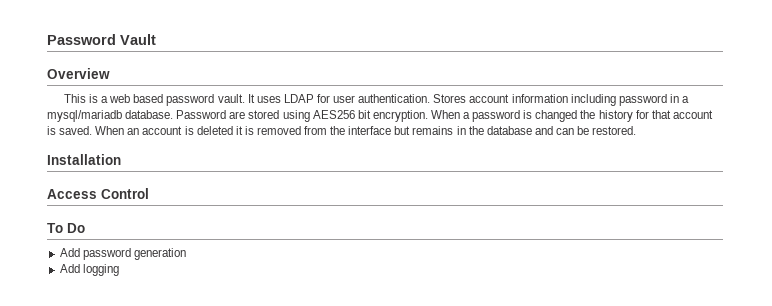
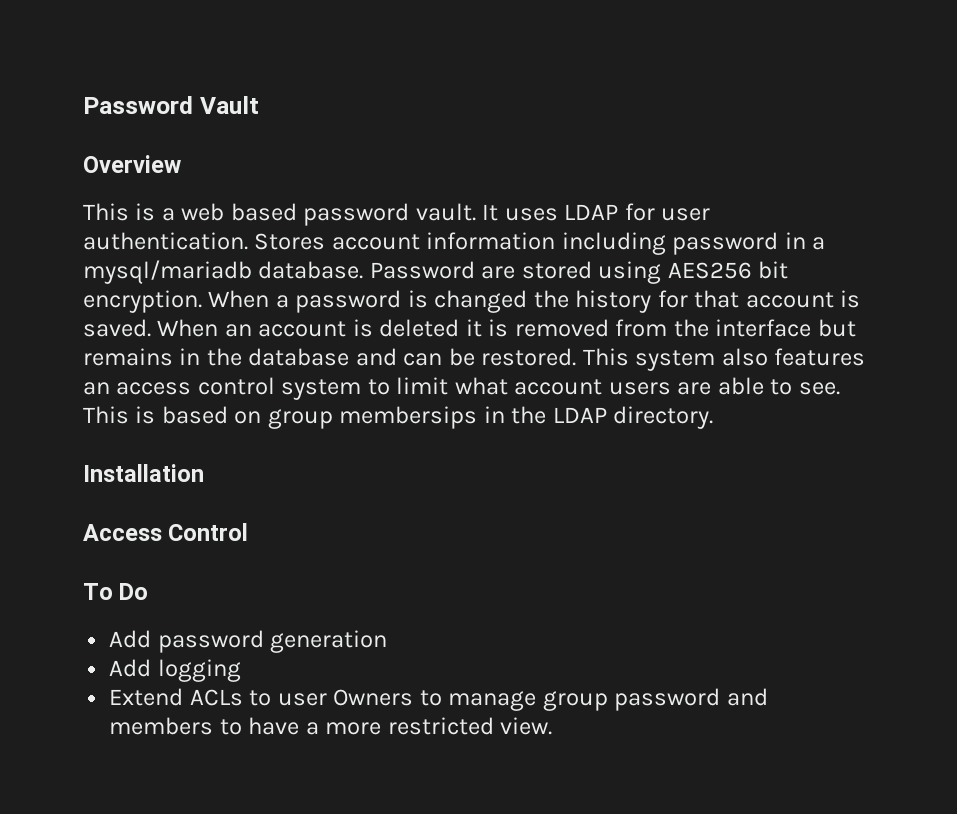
+ This system also features an access control system to limit what account users are able to see. This is based on group membersips in the LDAP directory.
+ Extend ACLs to user Owners to manage group password and members to have a more restricted view.

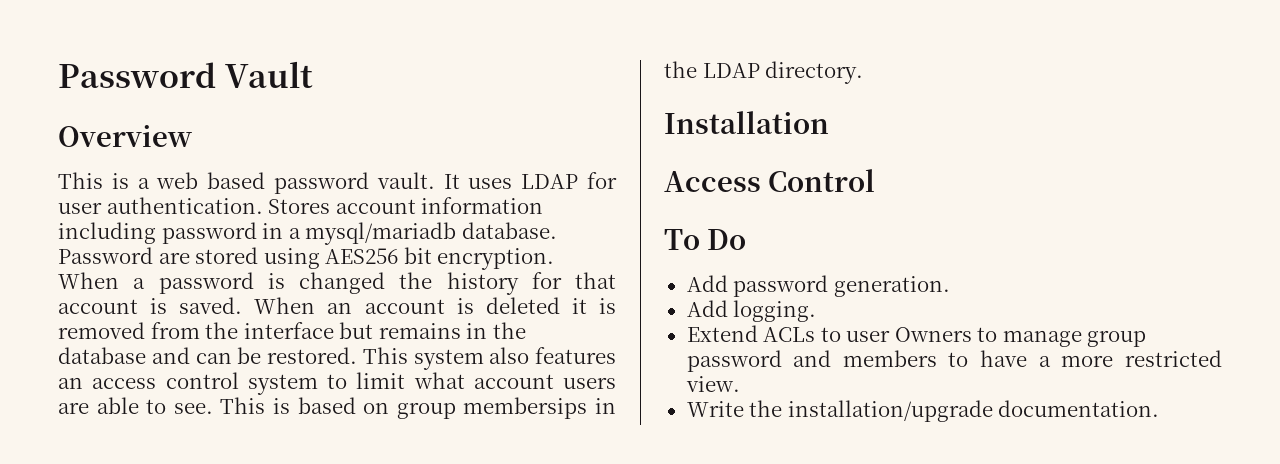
- Add password generation
- Add logging
+ Add password generation.
+ Add logging.
+ Write the installation/upgrade documentation.

